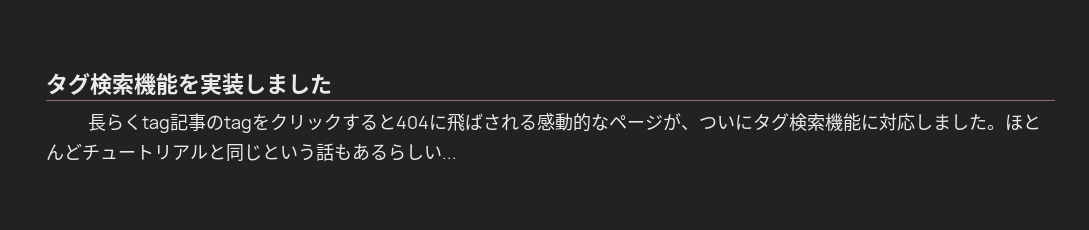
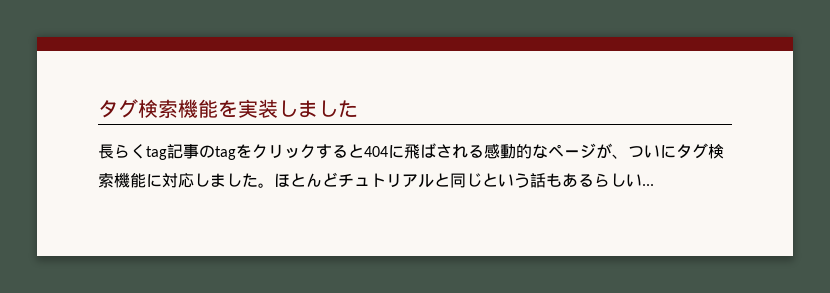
- ほとんどチュートリアルと同じという話もあるらしい...
+ ほとんどチュトリアルと同じという話もあるらしい...

